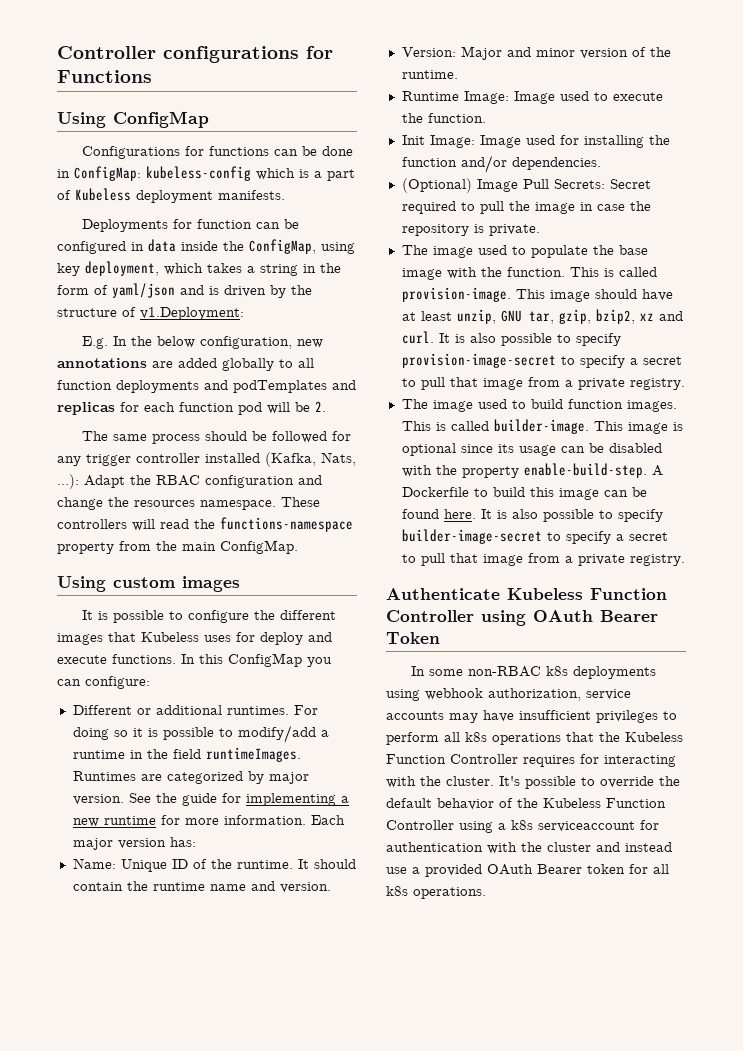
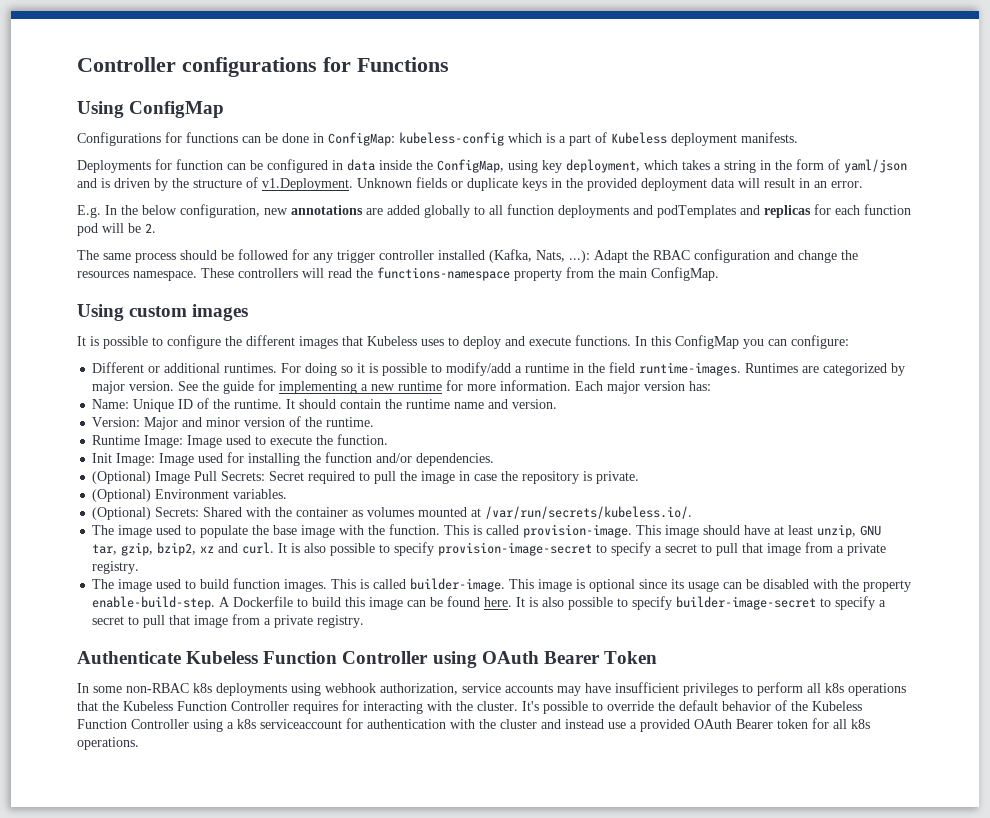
- Deployments for function can be configured in data inside the ConfigMap, using key deployment, which takes a string in the form of yaml/json and is driven by the structure of v1.Deployment:
+ Deployments for function can be configured in data inside the ConfigMap, using key deployment, which takes a string in the form of yaml/json and is driven by the structure of v1.Deployment. Unknown fields or duplicate keys in the provided deployment data will result in an error.
- It is possible to configure the different images that Kubeless uses for deploy and execute functions.
+ It is possible to configure the different images that Kubeless uses to deploy and execute functions.
- For doing so it is possible to modify/add a runtime in the field runtimeImages.
+ For doing so it is possible to modify/add a runtime in the field runtime-images.
+ (Optional) Environment variables.
+ (Optional) Secrets: Shared with the container as volumes mounted at /var/run/secrets/kubeless.io/.

